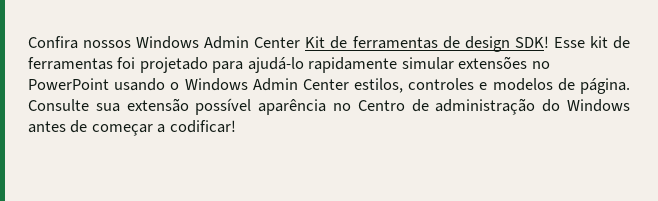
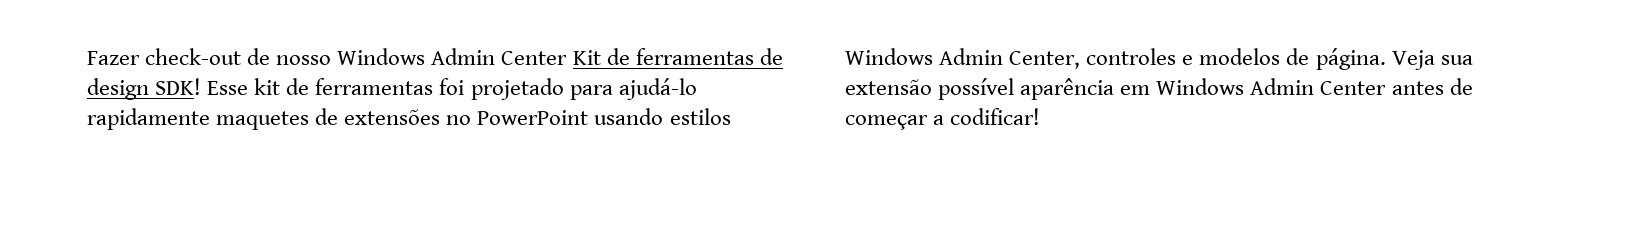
- Confira nossos Windows Admin Center Kit de ferramentas de design SDK!
+ Fazer check-out de nosso Windows Admin Center Kit de ferramentas de design SDK!
- Esse kit de ferramentas foi projetado para ajudá-lo rapidamente simular extensões no PowerPoint usando o Windows Admin Center estilos, controles e modelos de página.
+ Esse kit de ferramentas foi projetado para ajudá-lo rapidamente maquetes de extensões no PowerPoint usando estilos Windows Admin Center, controles e modelos de página.
- Consulte sua extensão possível aparência no Centro de administração do Windows antes de começar a codificar!
+ Veja sua extensão possível aparência em Windows Admin Center antes de começar a codificar!

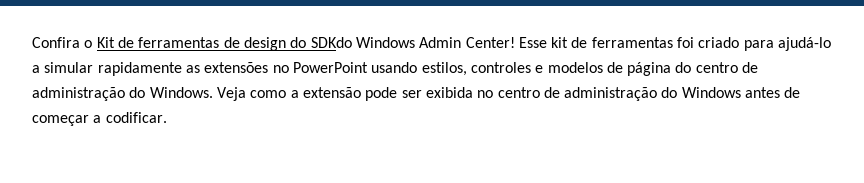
- Fazer check-out de nosso Windows Admin Center Kit de ferramentas de design SDK!
+ Confira o Kit de ferramentas de design do SDKdo Windows Admin Center!
- Esse kit de ferramentas foi projetado para ajudá-lo rapidamente maquetes de extensões no PowerPoint usando estilos Windows Admin Center, controles e modelos de página. Veja sua extensão possível aparência em Windows Admin Center antes de começar a codificar!
+ Esse kit de ferramentas foi criado para ajudá-lo a simular rapidamente as extensões no PowerPoint usando estilos, controles e modelos de página do centro de administração do Windows. Veja como a extensão pode ser exibida no centro de administração do Windows antes de começar a codificar.

